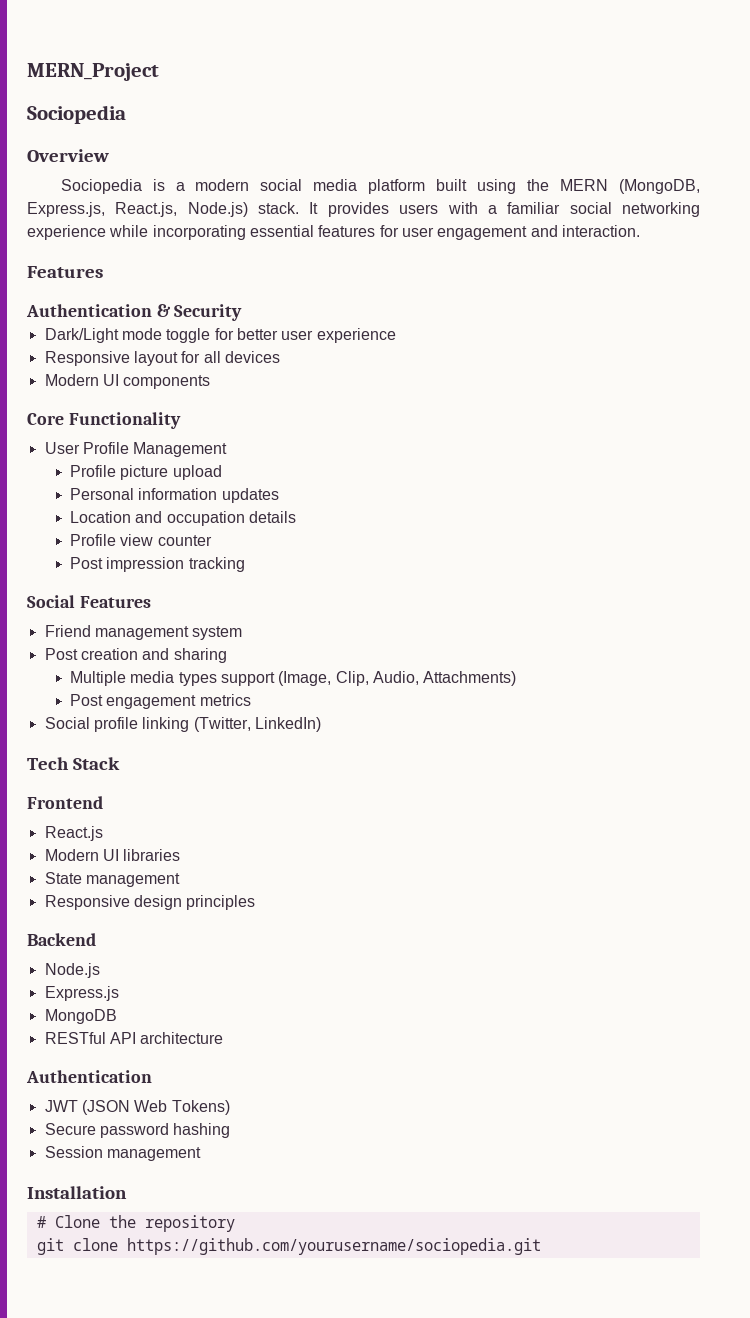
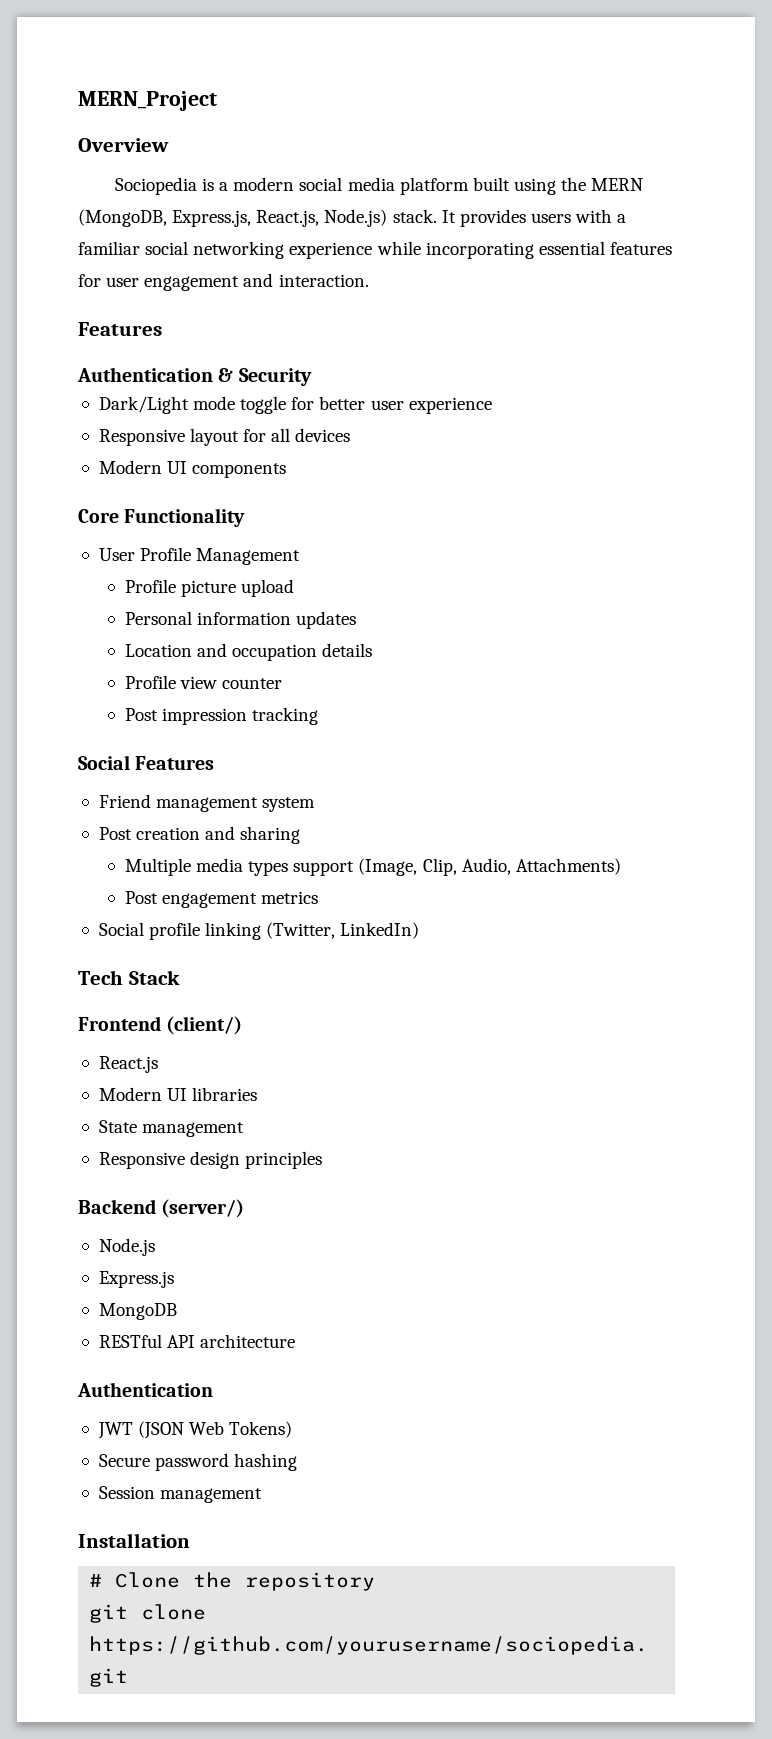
  MERN_Project
- Sociopedia
- Frontend
+ Frontend (client/)
- Backend
+ Backend (server/)

